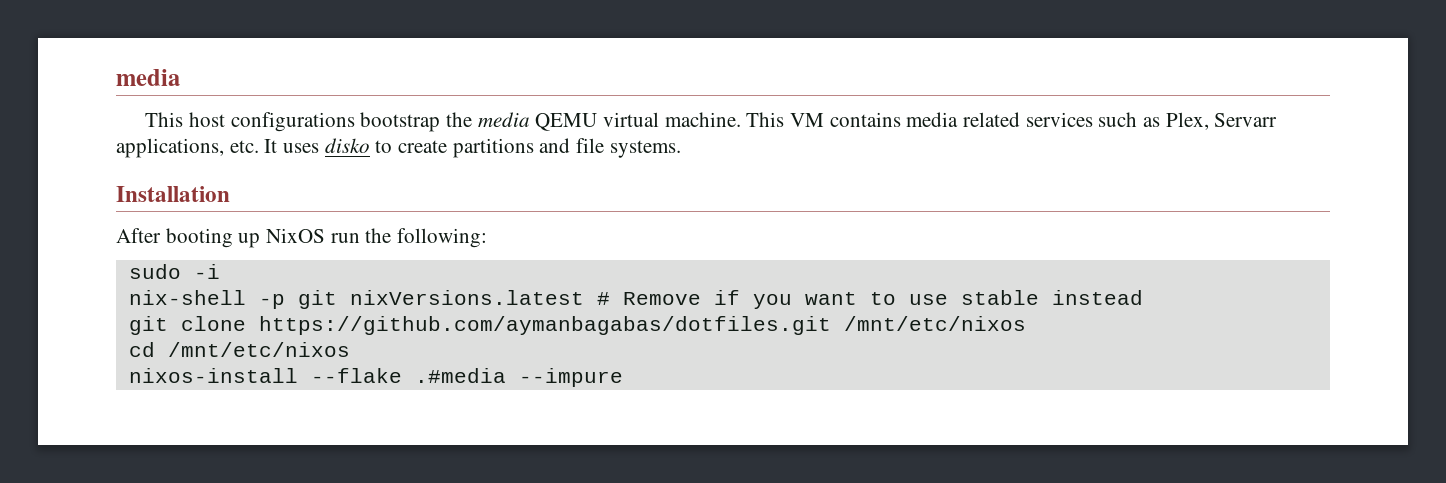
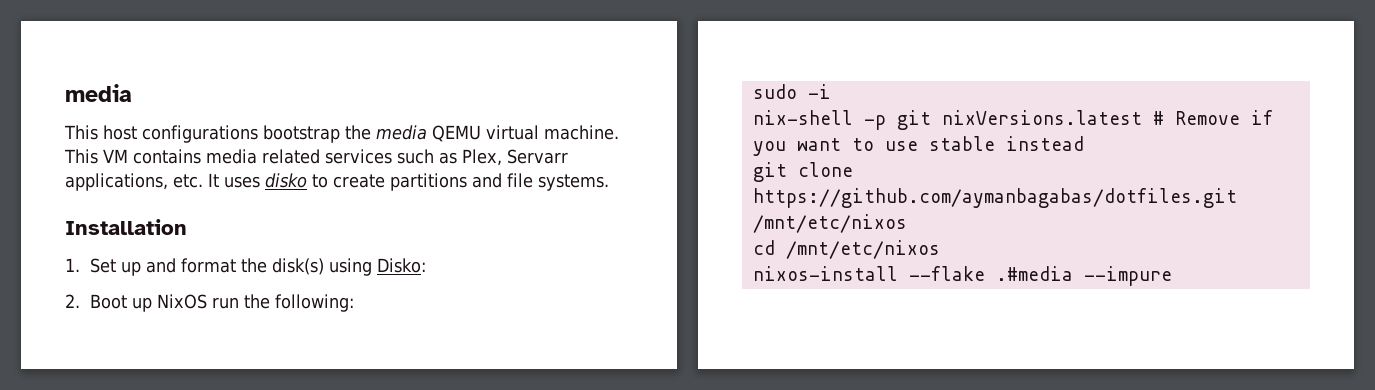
- After booting up NixOS run the following:
+ 1. Set up and format the disk(s) using Disko:
+ 2. Boot up NixOS run the following:

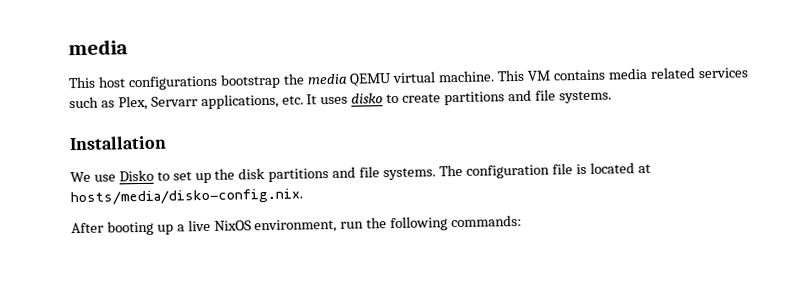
- 1. Set up and format the disk(s) using Disko:
- 2. Boot up NixOS run the following:
- sudo -i
- nix-shell -p git nixVersions.latest # Remove if you want to use stable instead
- git clone https://github.com/aymanbagabas/dotfiles.git /mnt/etc/nixos
- cd /mnt/etc/nixos
- nixos-install --flake .#media --impure
+ We use Disko to set up the disk partitions and file systems. The configuration file is located at hosts/media/disko-config.nix.
+ After booting up a live NixOS environment, run the following commands:

